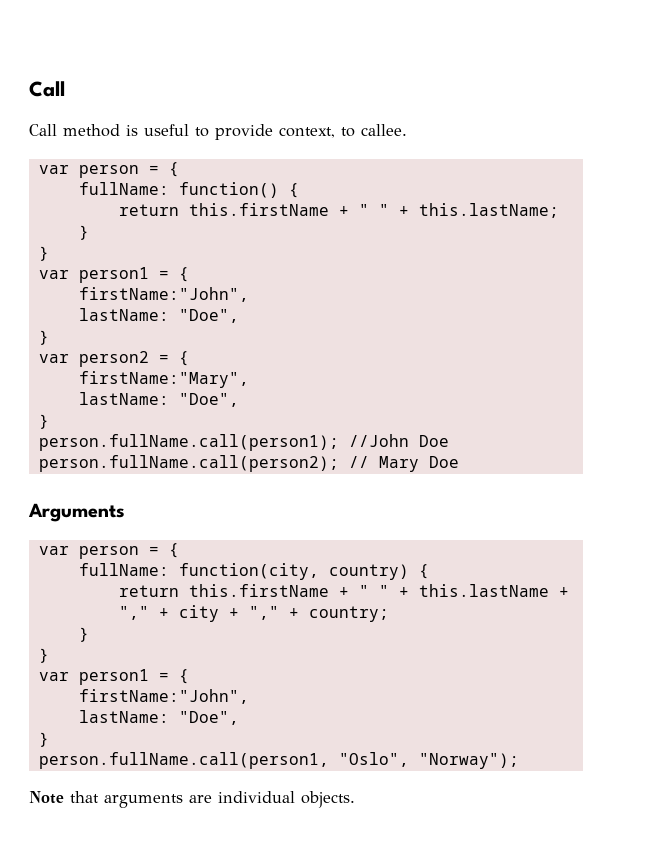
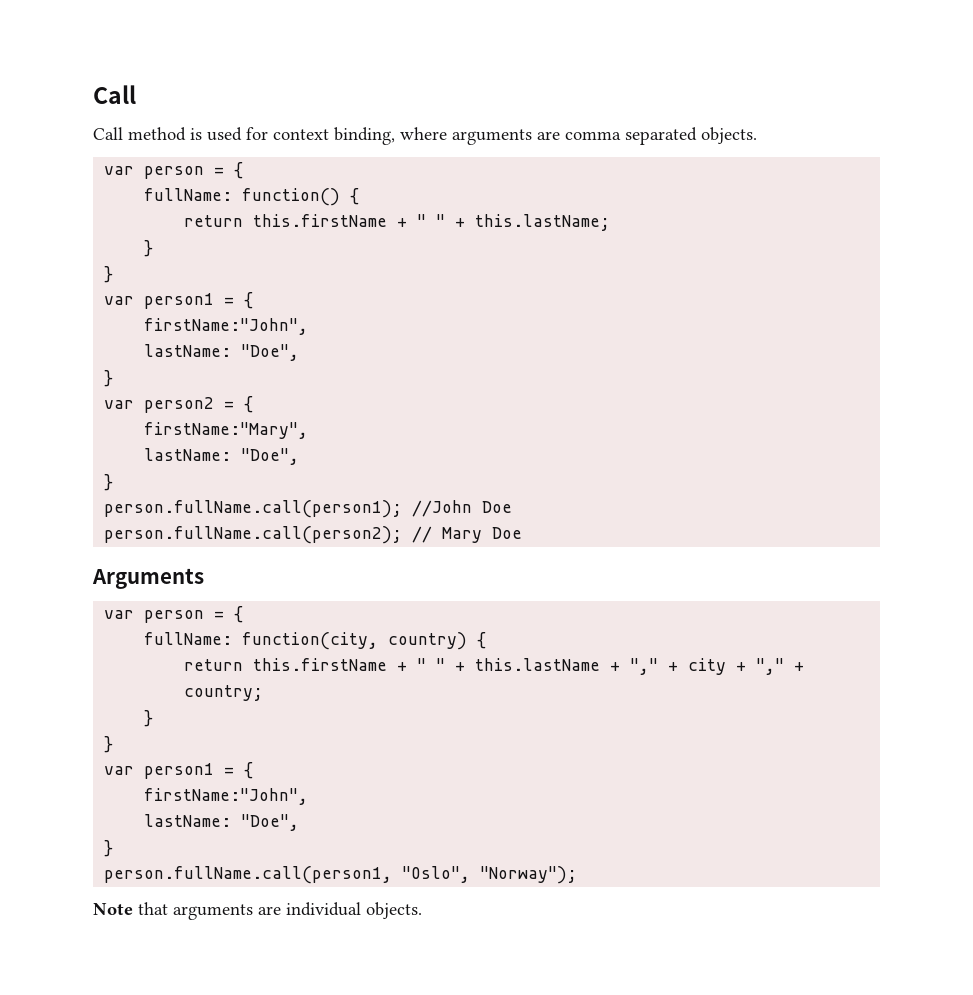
- Call method is useful to provide context, to callee.
+ Call method is used for context binding, where arguments are comma separated objects.

